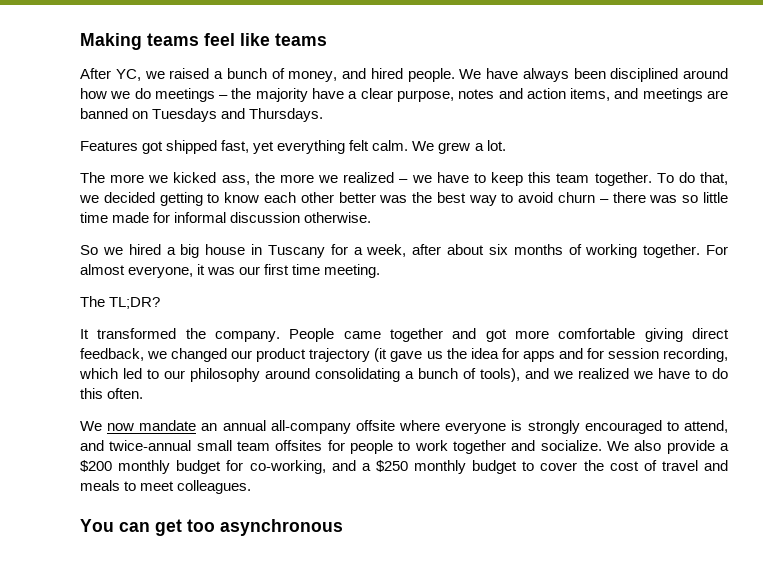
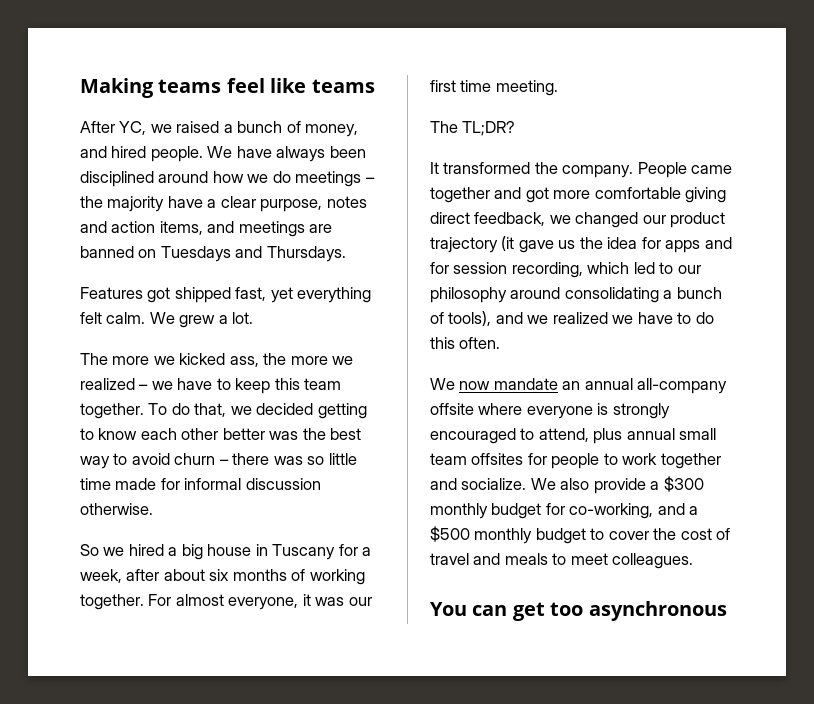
- We now mandate an annual all-company offsite where everyone is strongly encouraged to attend, and twice-annual small team offsites for people to work together and socialize.
+ We now mandate an annual all-company offsite where everyone is strongly encouraged to attend, plus annual small team offsites for people to work together and socialize.
- We also provide a $200 monthly budget for co-working, and a $250 monthly budget to cover the cost of travel and meals to meet colleagues.
+ We also provide a $300 monthly budget for co-working, and a $500 monthly budget to cover the cost of travel and meals to meet colleagues.

